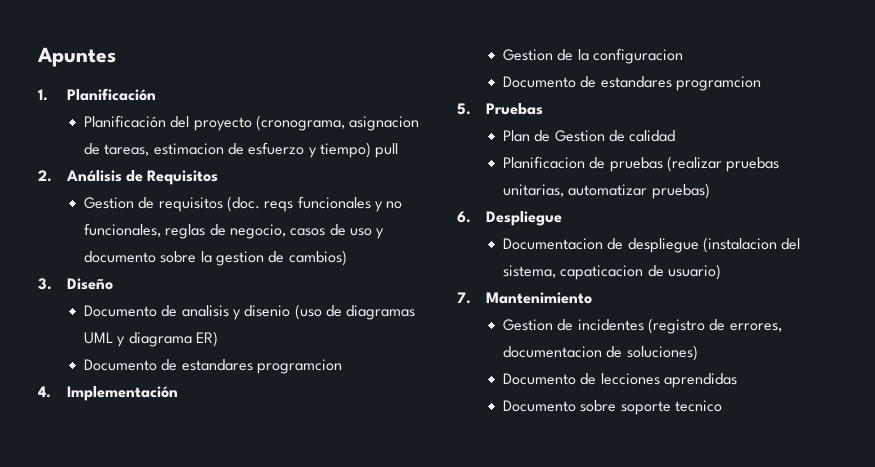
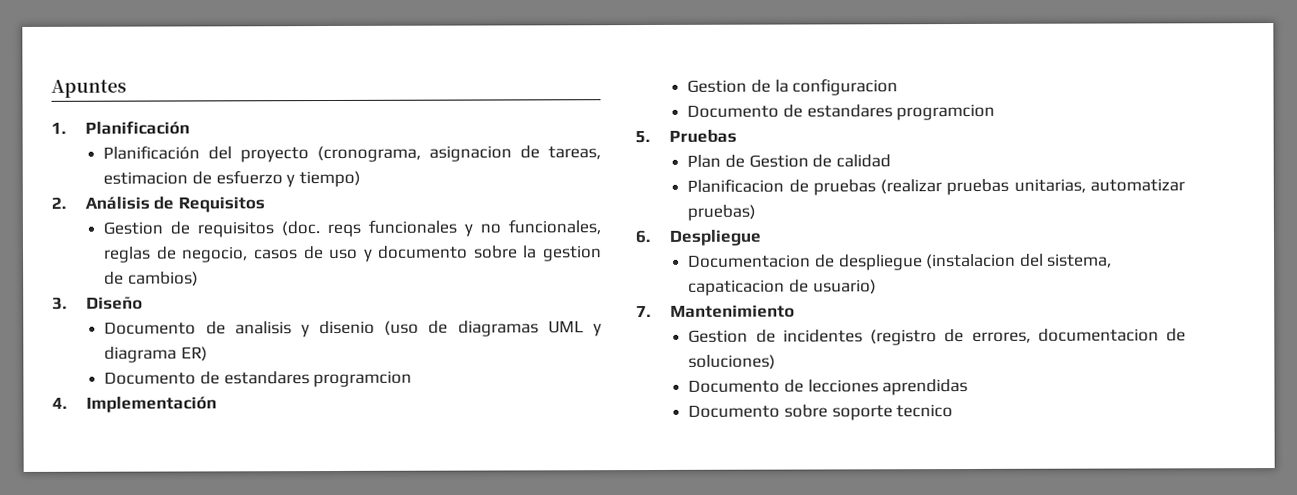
- Planificación del proyecto (cronograma, asignacion de tareas, estimacion de esfuerzo y tiempo) pull
+ Planificación del proyecto (cronograma, asignacion de tareas, estimacion de esfuerzo y tiempo)

